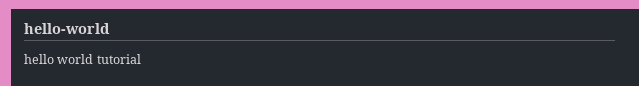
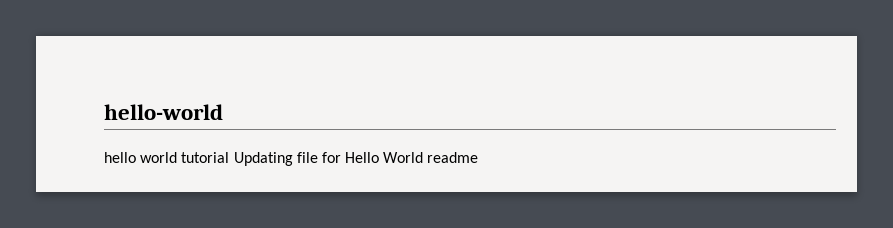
- hello world tutorial
+ hello world tutorial Updating file for Hello World readme

